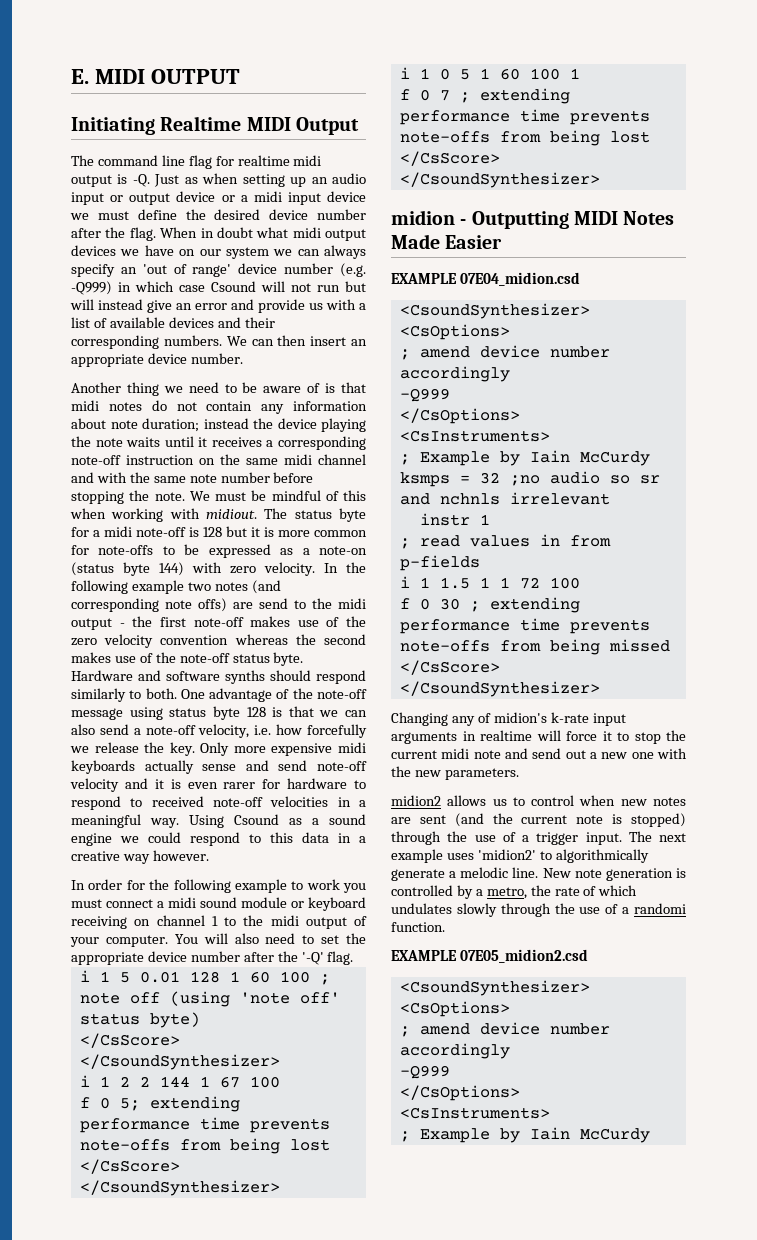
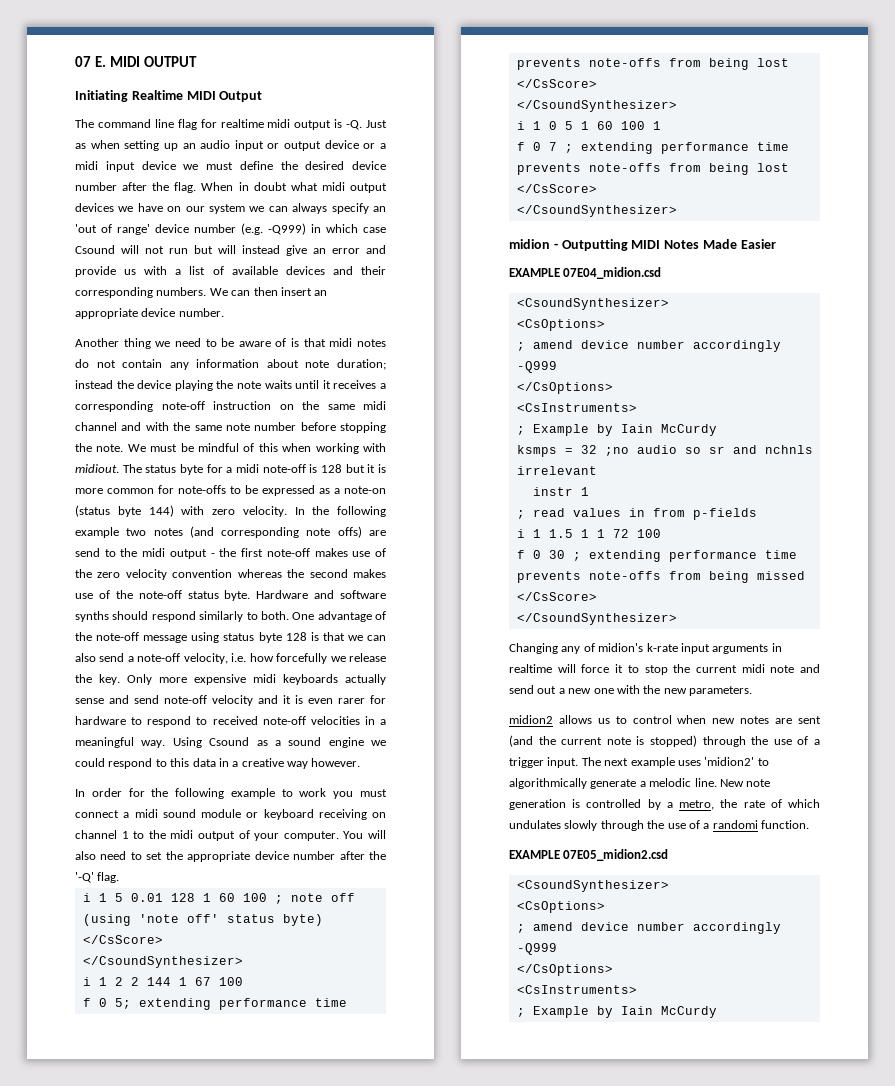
- E. MIDI OUTPUT
+ 07 E. MIDI OUTPUT

